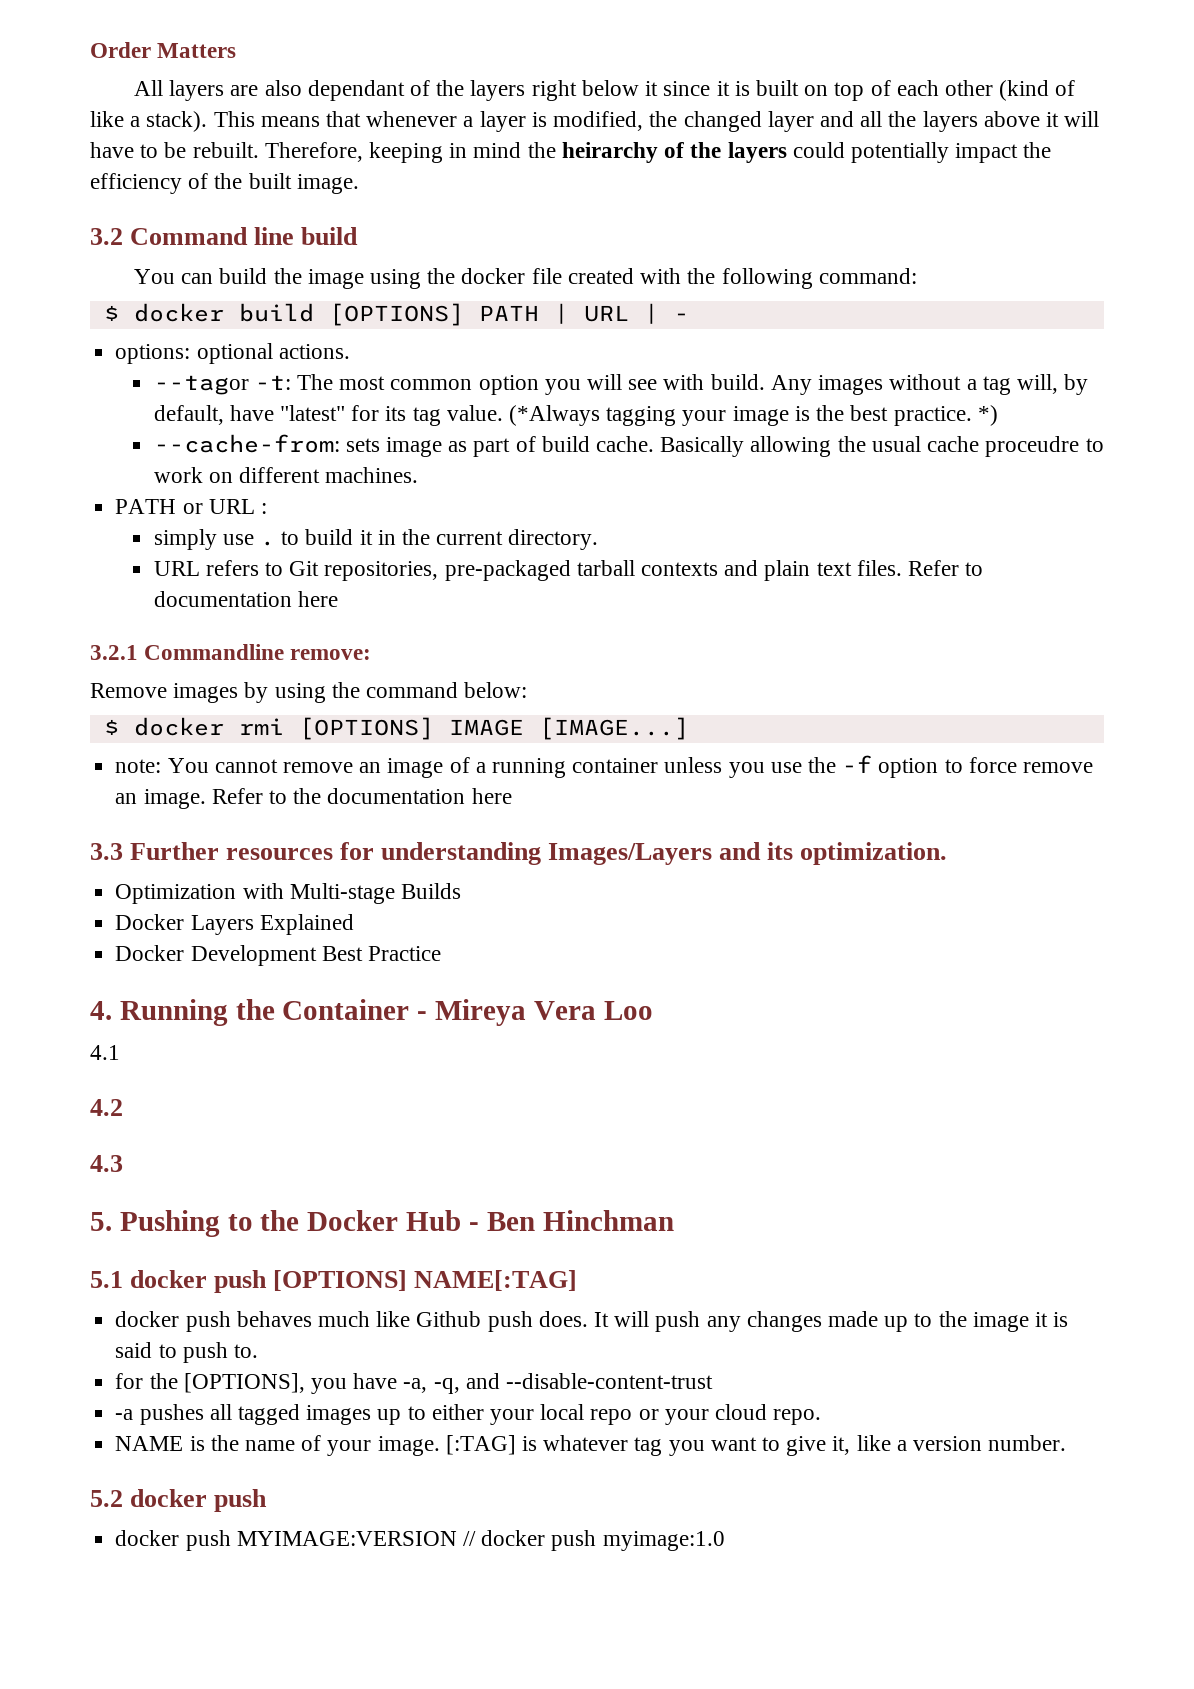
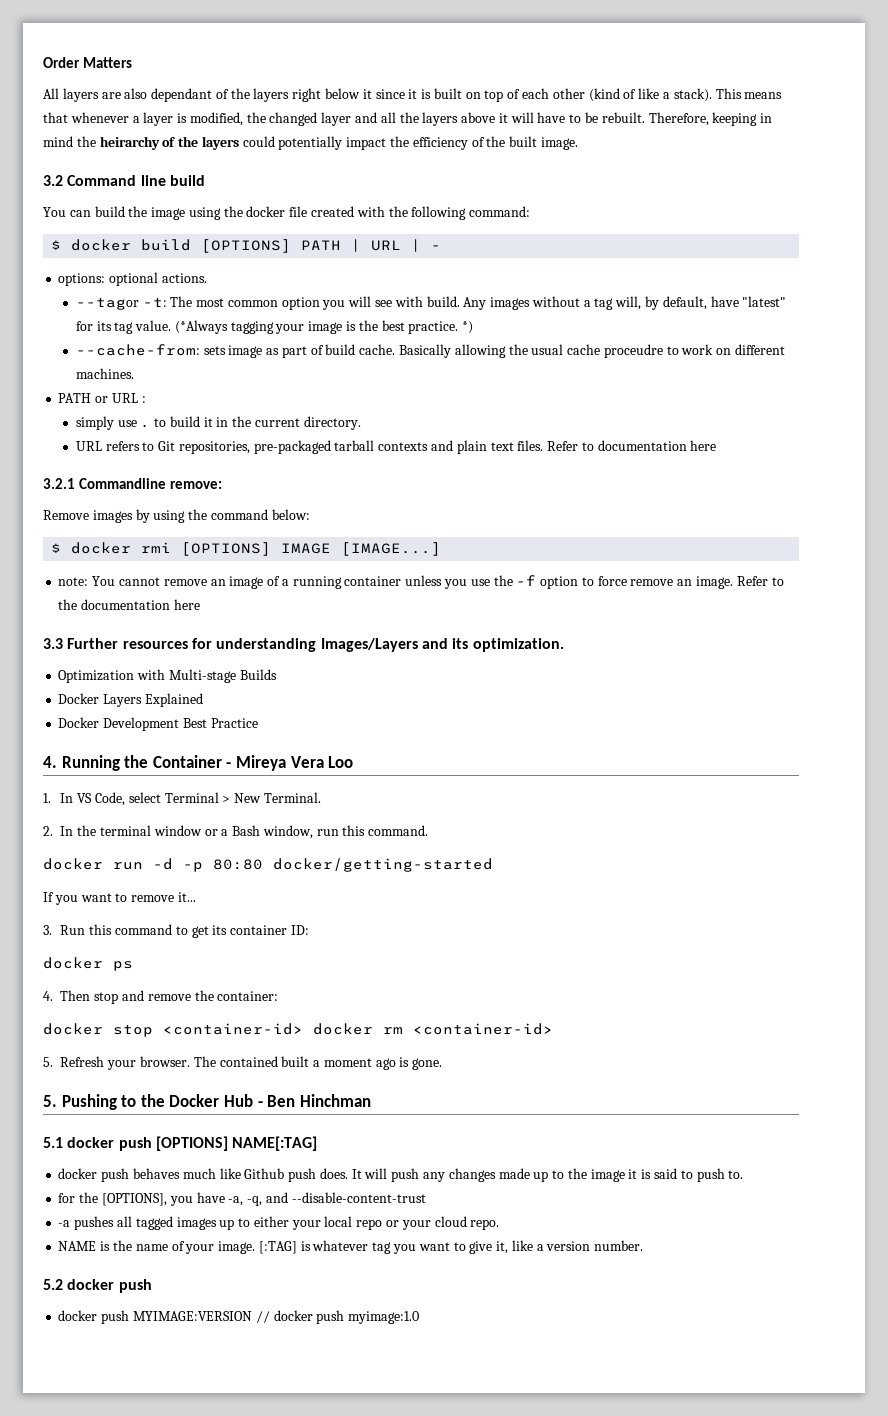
- 4.1
- 4.2
- 4.3
+ 1. In VS Code, select Terminal > New Terminal.
+ 2. In the terminal window or a Bash window, run this command.
+ docker run -d -p 80:80 docker/getting-started
+ If you want to remove it...
+ 3. Run this command to get its container ID:
+ docker ps
+ 4. Then stop and remove the container:
+ docker stop <container-id> docker rm <container-id>
+ 5. Refresh your browser. The contained built a moment ago is gone.

